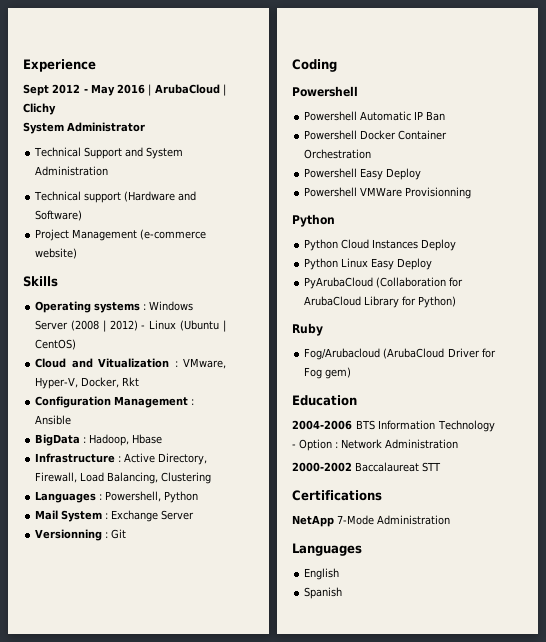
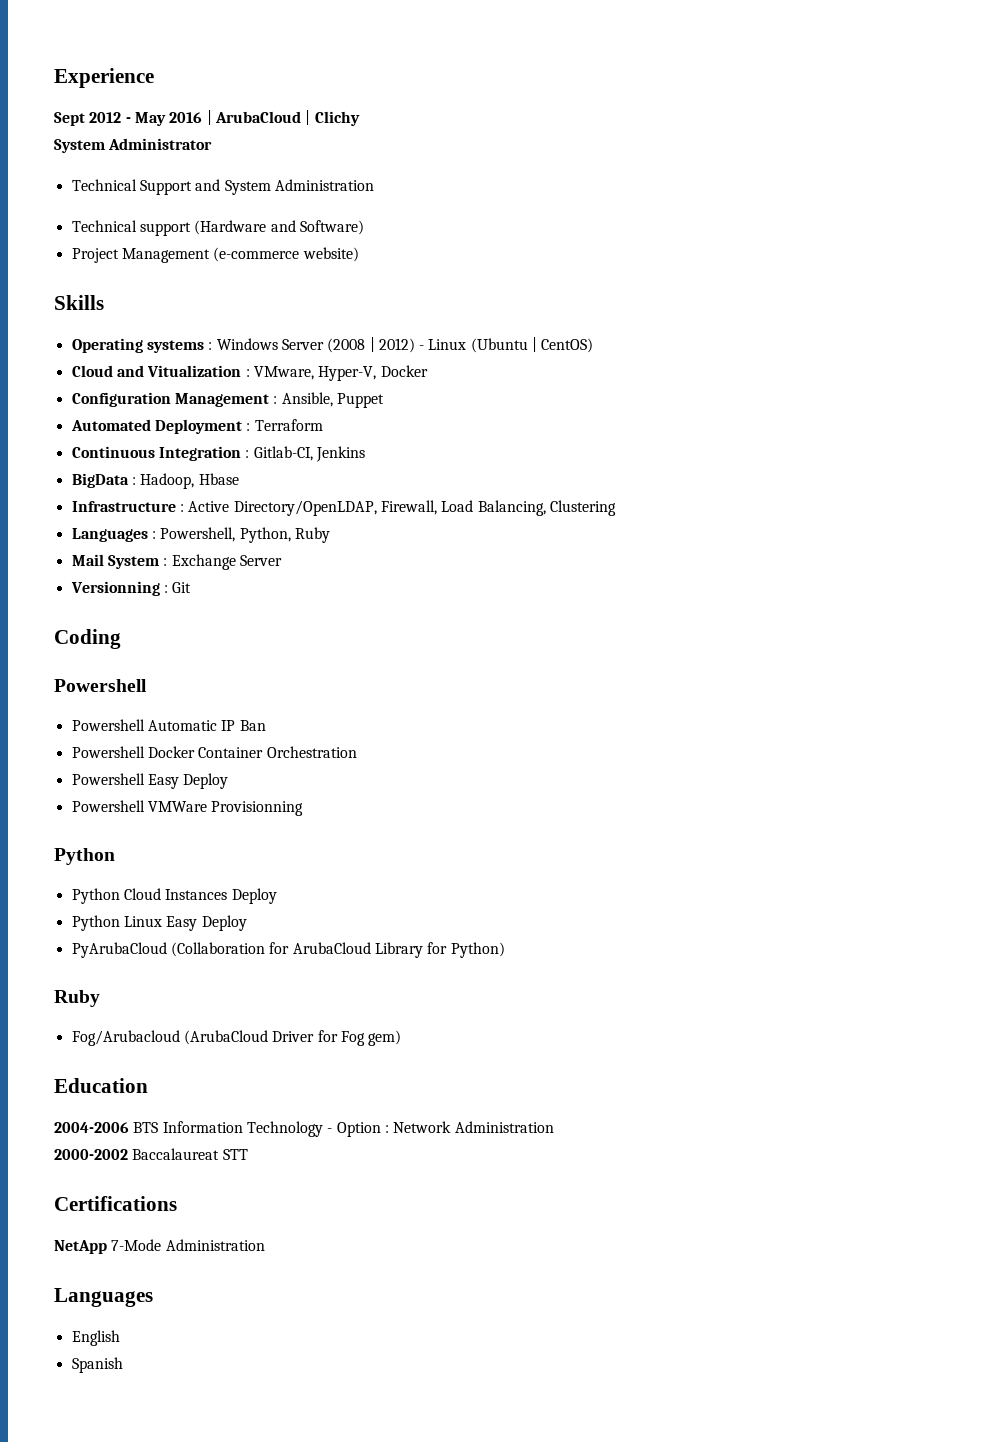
- Cloud and Vitualization : VMware, Hyper-V, Docker, Rkt
+ Cloud and Vitualization : VMware, Hyper-V, Docker
- Configuration Management : Ansible
+ Configuration Management : Ansible, Puppet
+ Automated Deployment : Terraform
+ Continuous Integration : Gitlab-CI, Jenkins
- Infrastructure : Active Directory, Firewall, Load Balancing, Clustering
+ Infrastructure : Active Directory/OpenLDAP, Firewall, Load Balancing, Clustering
- Languages : Powershell, Python
+ Languages : Powershell, Python, Ruby

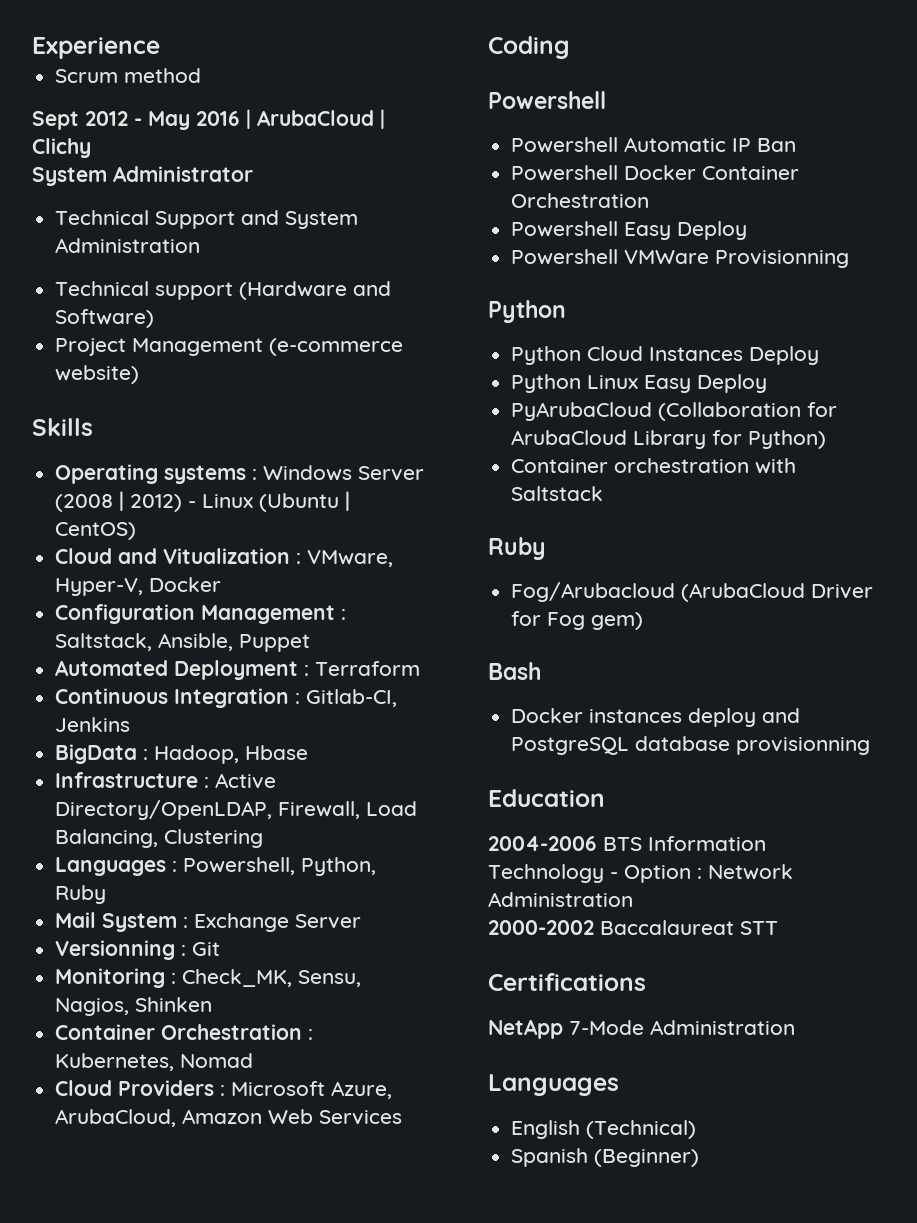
+ Scrum method
- Configuration Management : Ansible, Puppet
+ Configuration Management : Saltstack, Ansible, Puppet
+ Monitoring : Check_MK, Sensu, Nagios, Shinken
+ Container Orchestration : Kubernetes, Nomad
+ Cloud Providers : Microsoft Azure, ArubaCloud, Amazon Web Services
+ Container orchestration with Saltstack
+ Bash
+ Docker instances deploy and PostgreSQL database provisionning
- English
+ English (Technical)
- Spanish
+ Spanish (Beginner)

